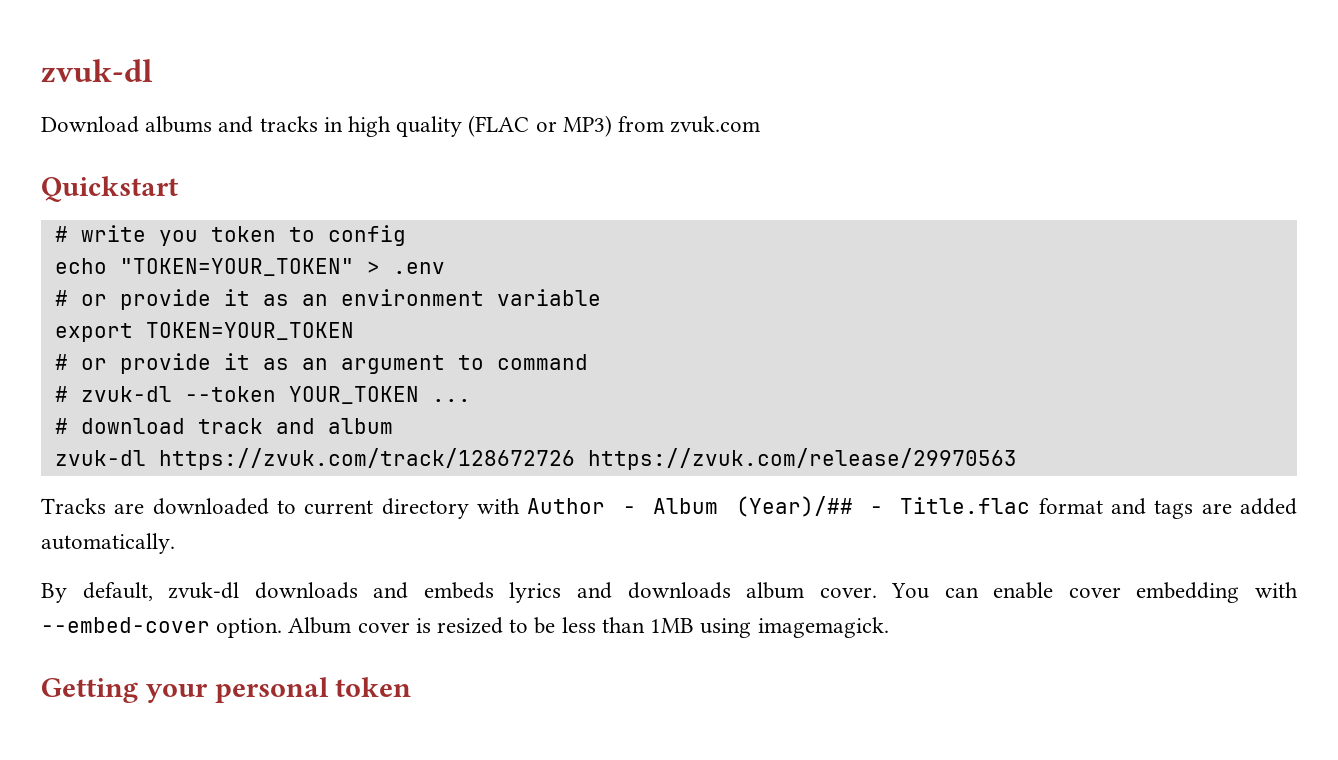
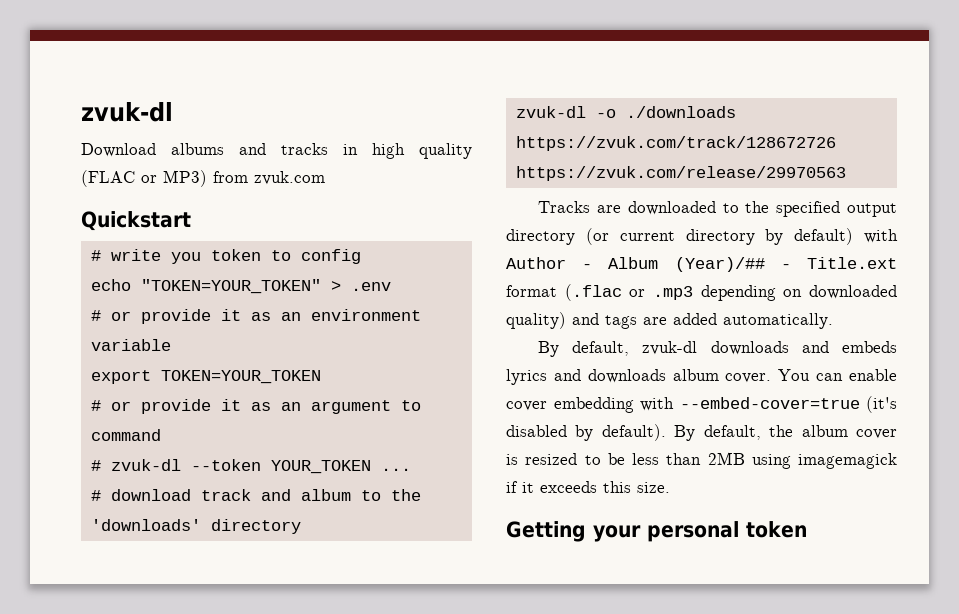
- # download track and album
- zvuk-dl https://zvuk.com/track/128672726 https://zvuk.com/release/29970563
+ # download track and album to the 'downloads' directory
+ zvuk-dl -o ./downloads https://zvuk.com/track/128672726 https://zvuk.com/release/29970563
- Tracks are downloaded to current directory with Author - Album (Year)/## - Title.flac format and tags are added automatically.
+ Tracks are downloaded to the specified output directory (or current directory by default) with Author - Album (Year)/## - Title.ext format (.flac or .mp3 depending on downloaded quality) and tags are added automatically.
- You can enable cover embedding with --embed-cover option. Album cover is resized to be less than 1MB using imagemagick.
+ You can enable cover embedding with --embed-cover=true (it's disabled by default). By default, the album cover is resized to be less than 2MB using imagemagick if it exceeds this size.

